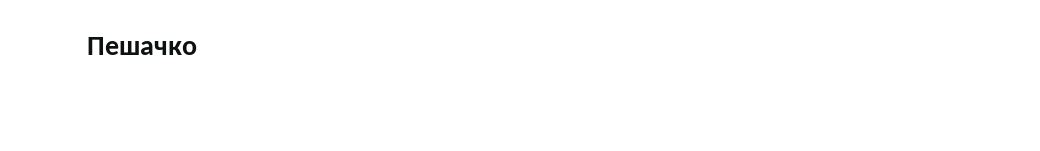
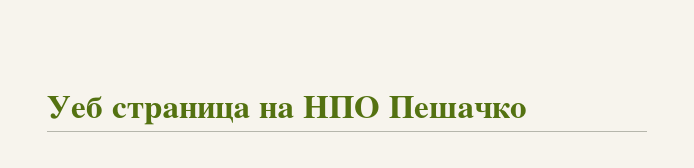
- Пешачко
+ Уеб страница на НПО Пешачко

